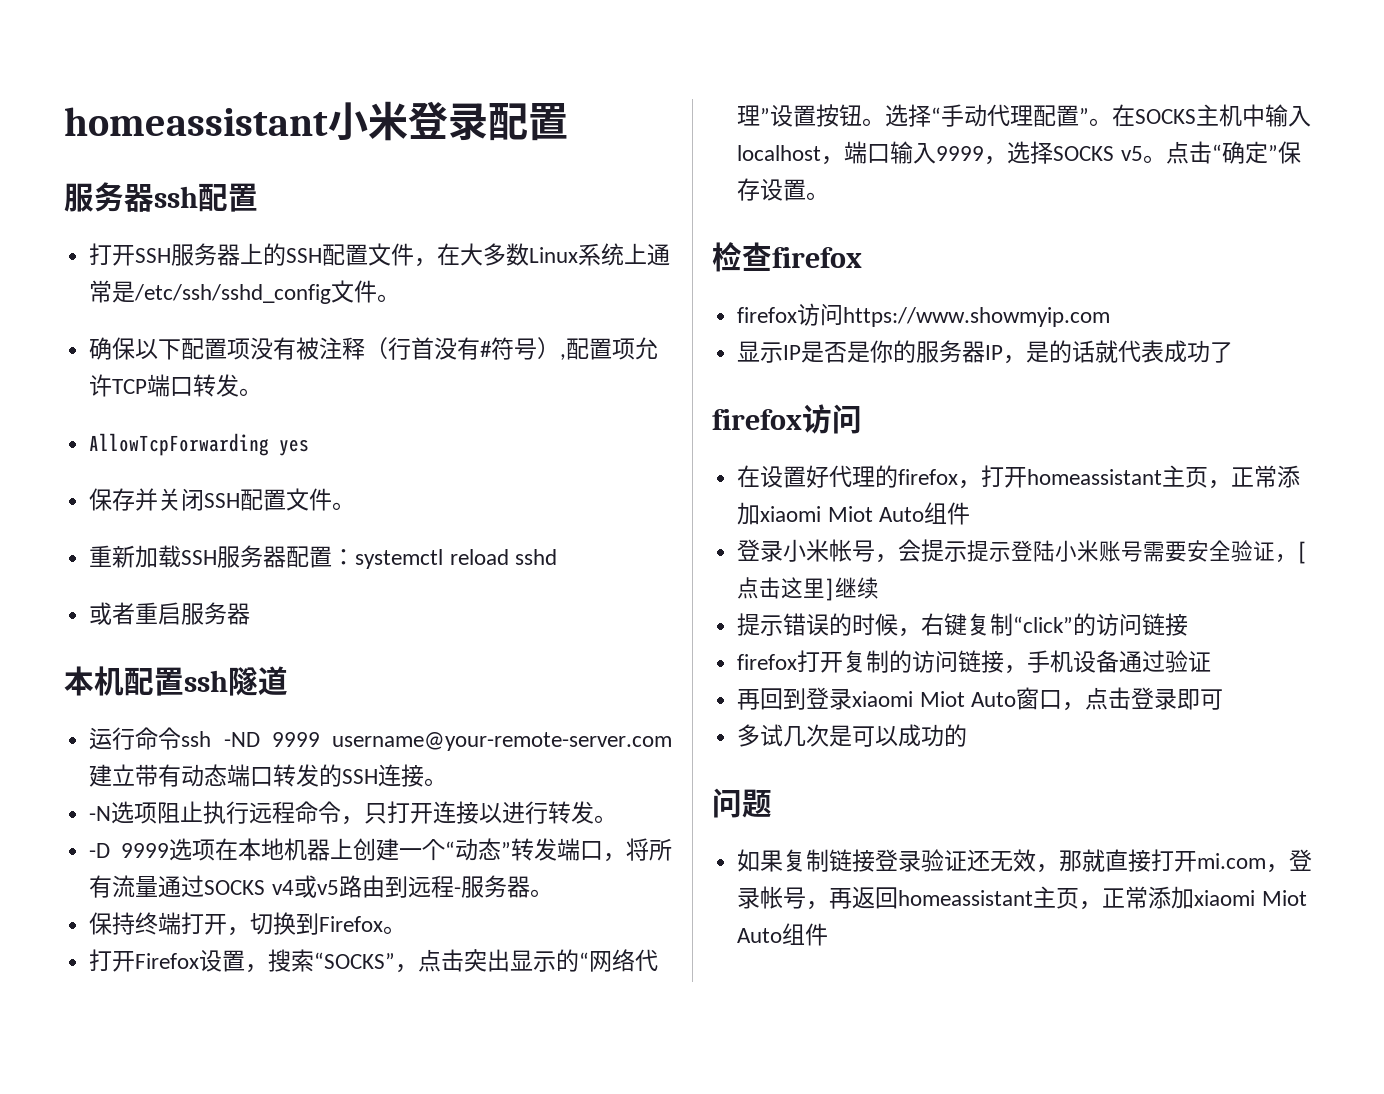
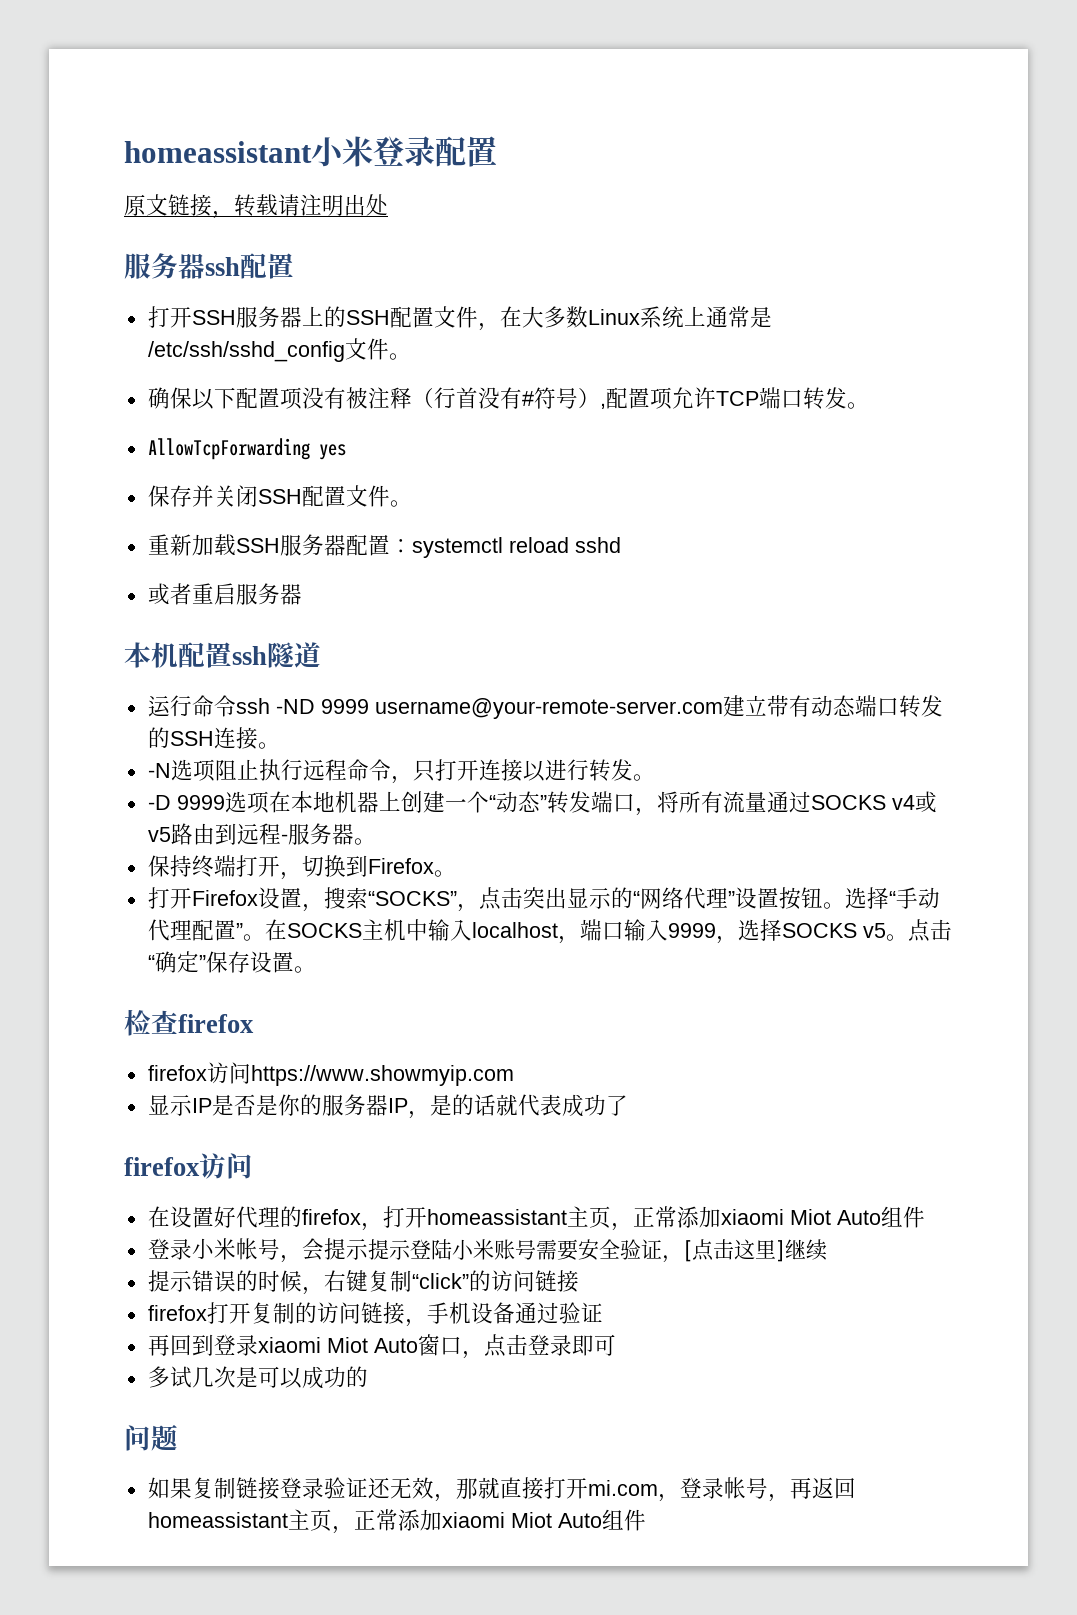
+ 原文链接，转载请注明出处

